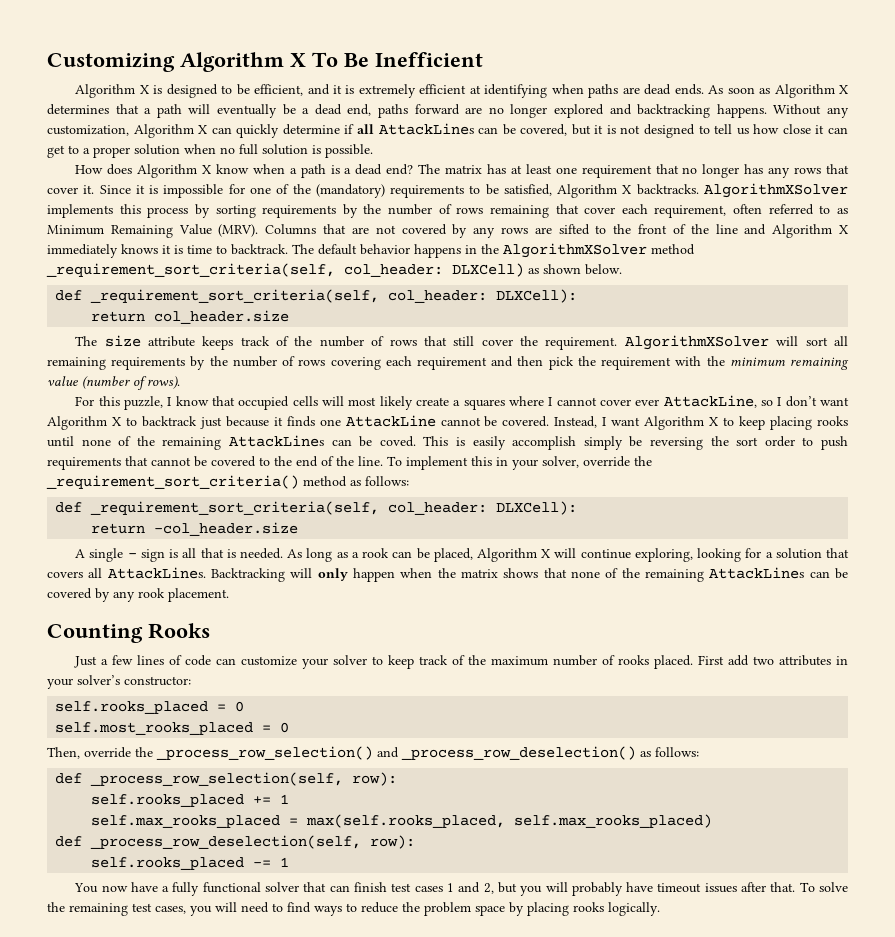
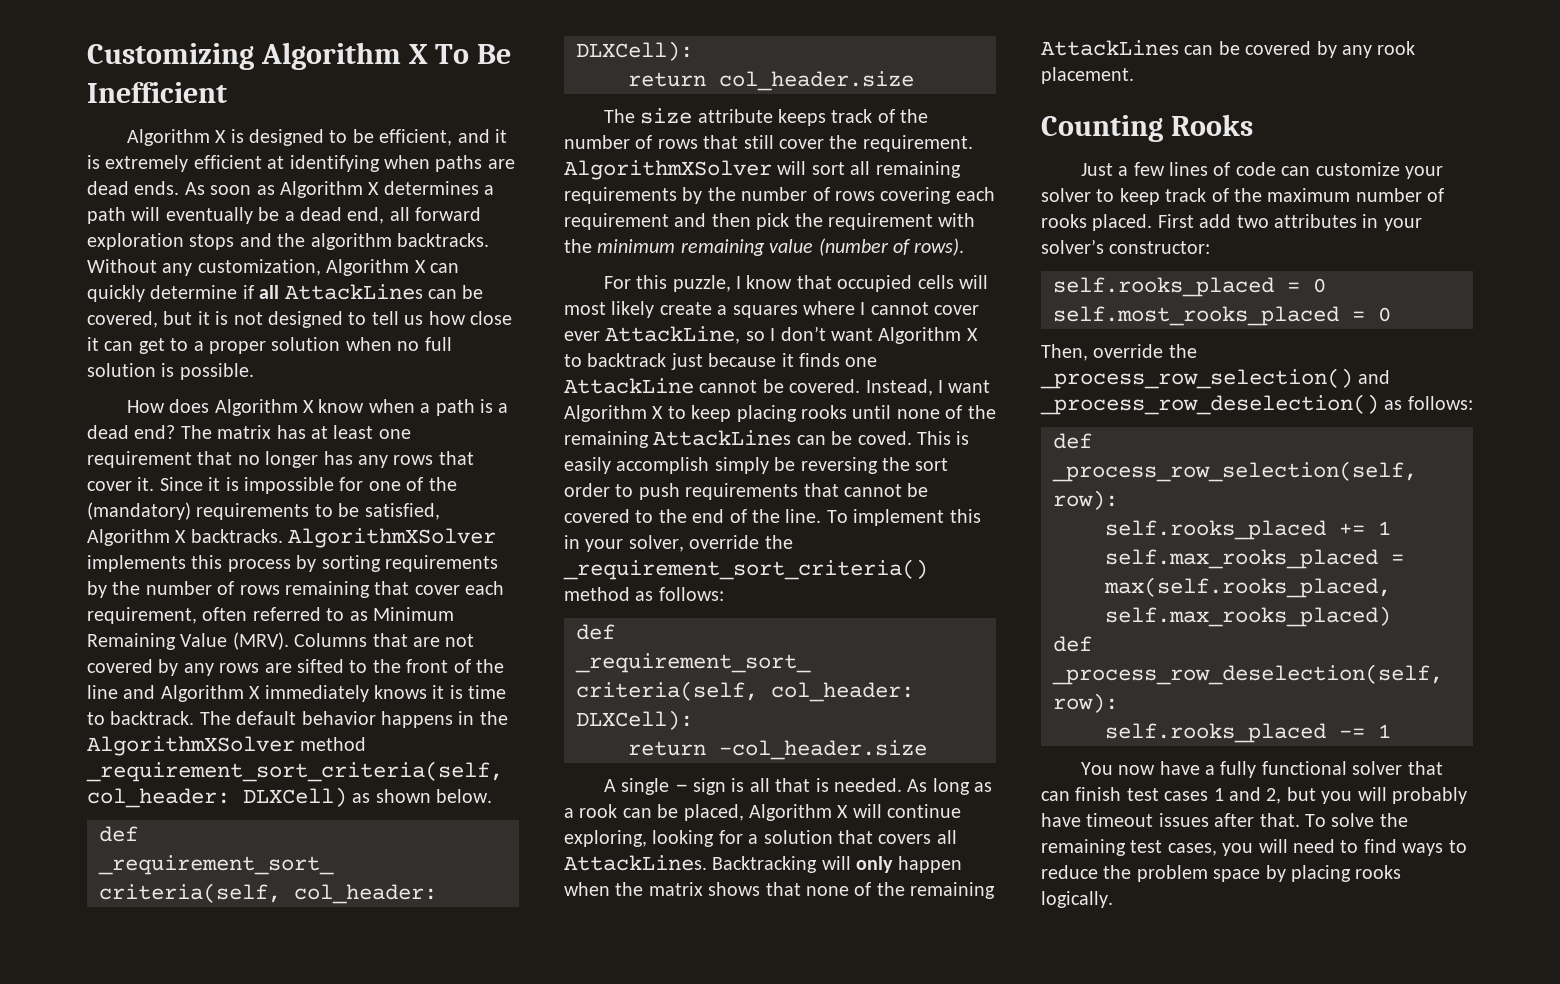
- As soon as Algorithm X determines that a path will eventually be a dead end, paths forward are no longer explored and backtracking happens.
+ As soon as Algorithm X determines a path will eventually be a dead end, all forward exploration stops and the algorithm backtracks.

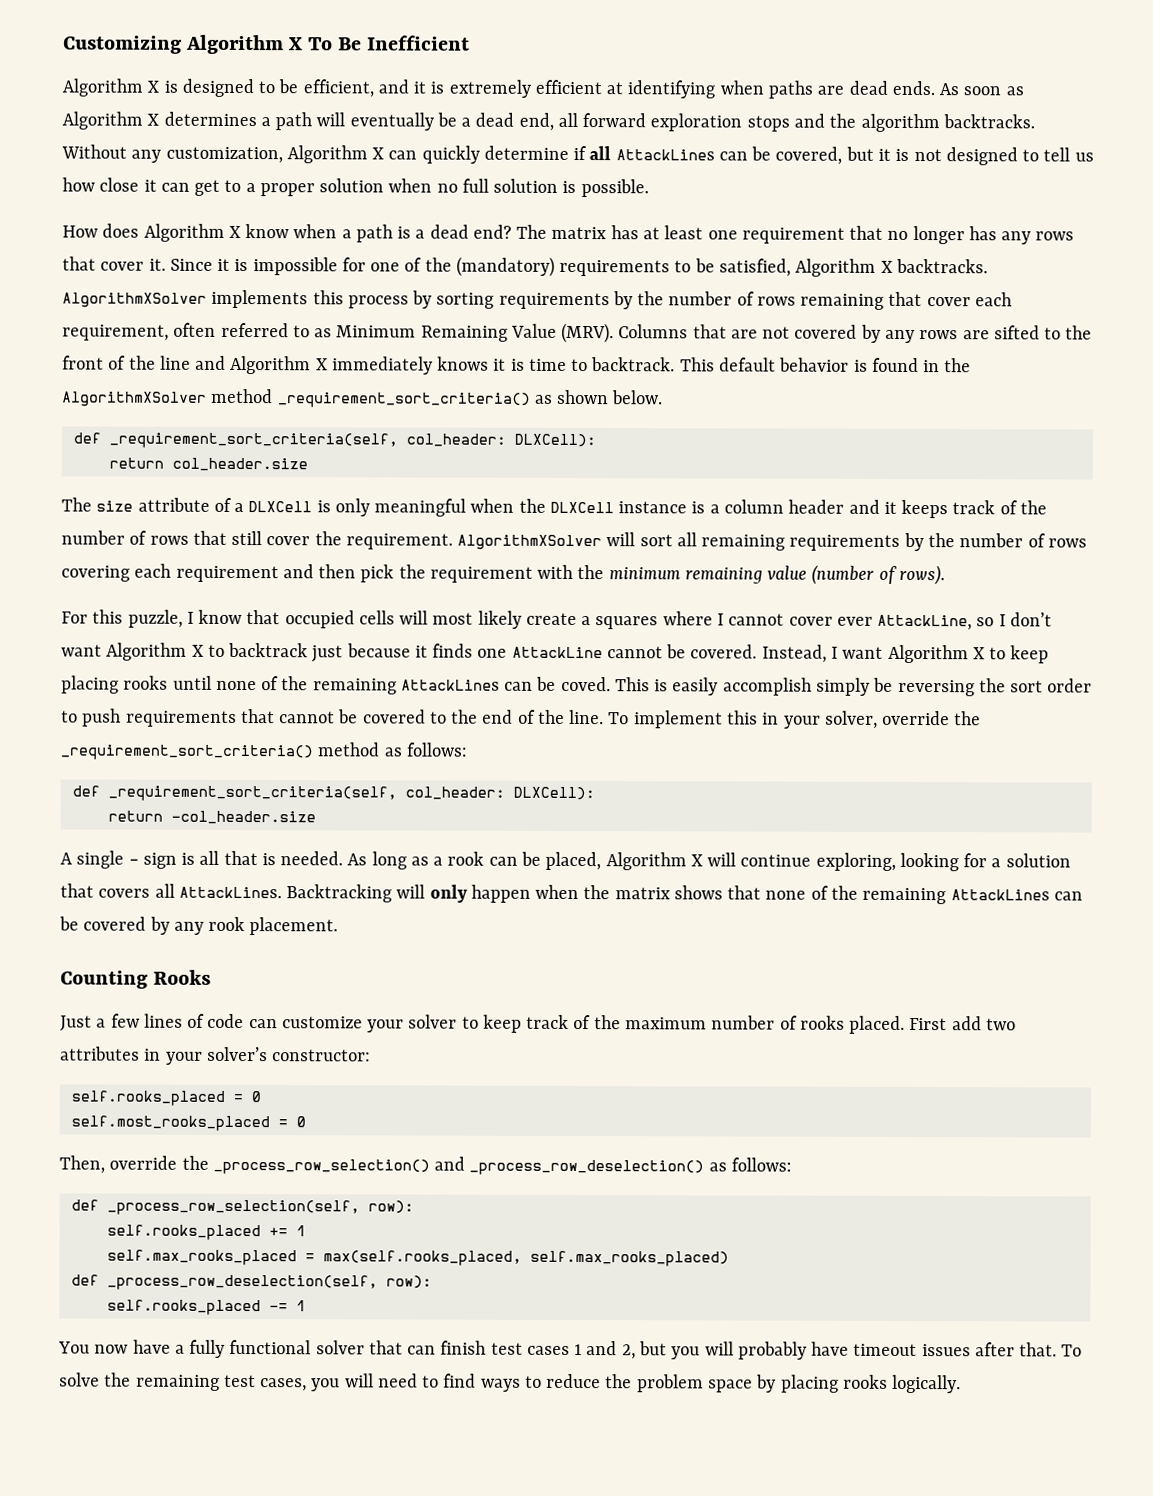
- The default behavior happens in the AlgorithmXSolver method _requirement_sort_criteria(self, col_header: DLXCell) as shown below.
+ This default behavior is found in the AlgorithmXSolver method _requirement_sort_criteria() as shown below.
- The size attribute keeps track of the number of rows that still cover the requirement.
+ The size attribute of a DLXCell is only meaningful when the DLXCell instance is a column header and it keeps track of the number of rows that still cover the requirement.

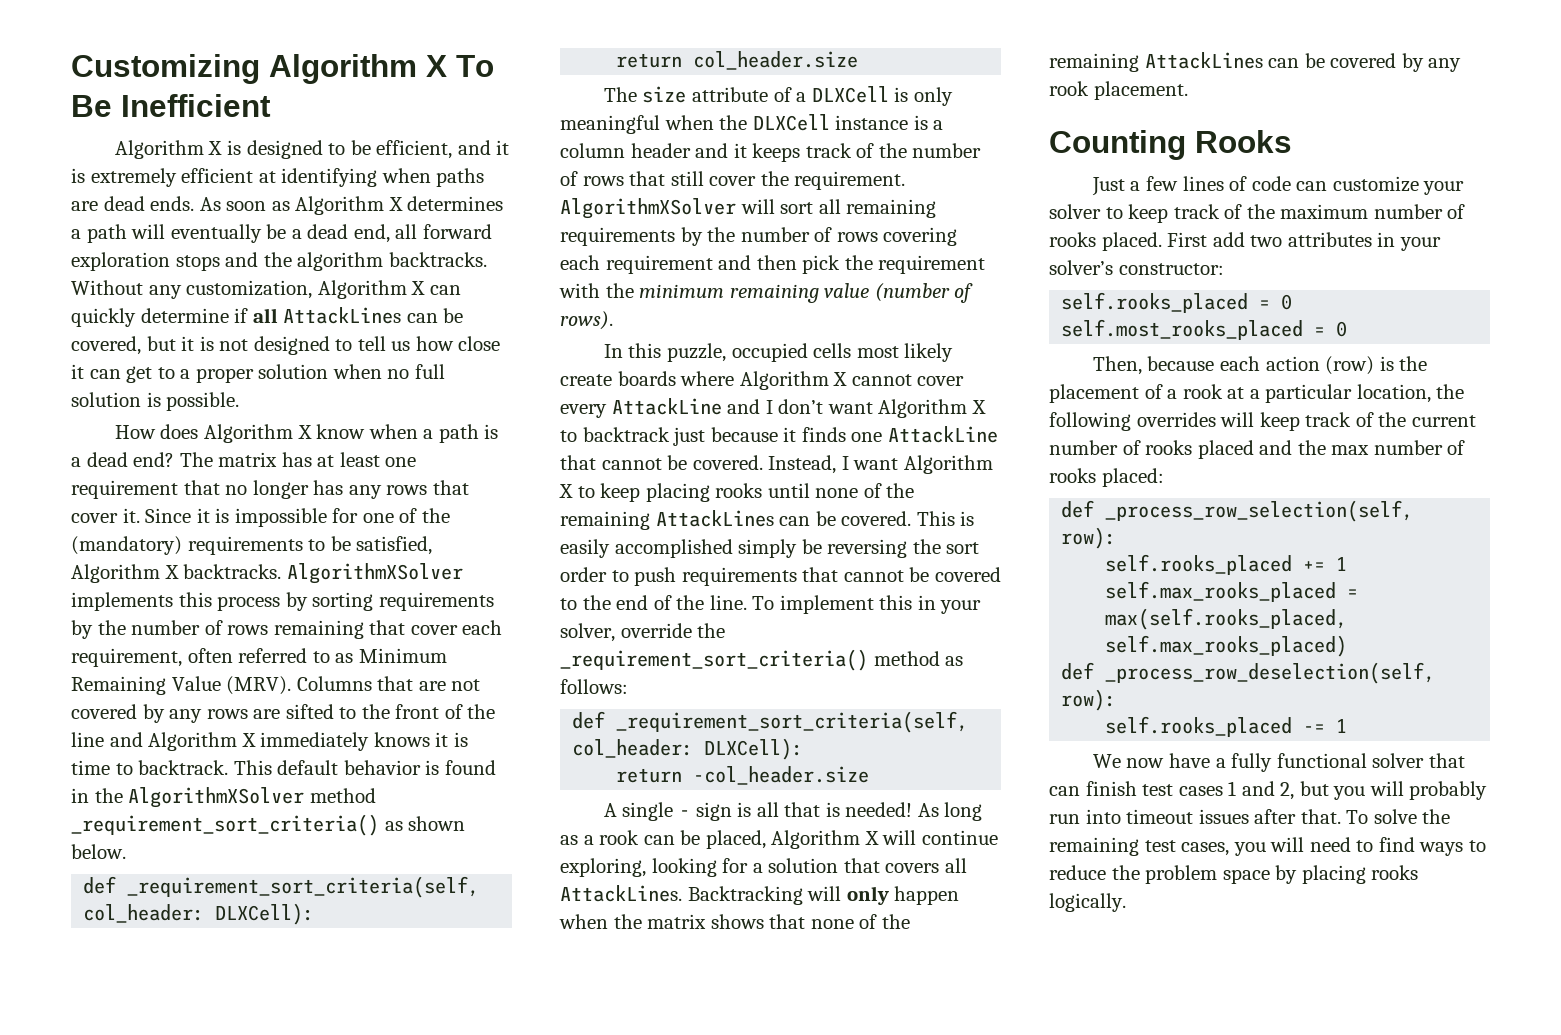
- For this puzzle, I know that occupied cells will most likely create a squares where I cannot cover ever AttackLine, so I don’t want Algorithm X to backtrack just because it finds one AttackLine cannot be covered.
+ In this puzzle, occupied cells most likely create boards where Algorithm X cannot cover every AttackLine and I don’t want Algorithm X to backtrack just because it finds one AttackLine that cannot be covered.
- Instead, I want Algorithm X to keep placing rooks until none of the remaining AttackLines can be coved.
+ Instead, I want Algorithm X to keep placing rooks until none of the remaining AttackLines can be covered.
- This is easily accomplish simply be reversing the sort order to push requirements that cannot be covered to the end of the line.
+ This is easily accomplished simply be reversing the sort order to push requirements that cannot be covered to the end of the line.
- A single - sign is all that is needed.
+ A single - sign is all that is needed!
- Then, override the _process_row_selection() and _process_row_deselection() as follows:
+ Then, because each action (row) is the placement of a rook at a particular location, the following overrides will keep track of the current number of rooks placed and the max number of rooks placed:
- You now have a fully functional solver that can finish test cases 1 and 2, but you will probably have timeout issues after that.
+ We now have a fully functional solver that can finish test cases 1 and 2, but you will probably run into timeout issues after that.

